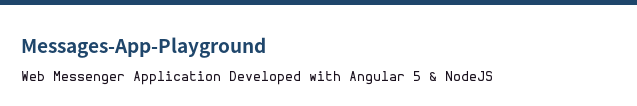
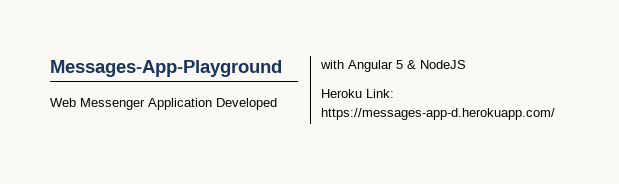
+ Heroku Link: https://messages-app-d.herokuapp.com/

